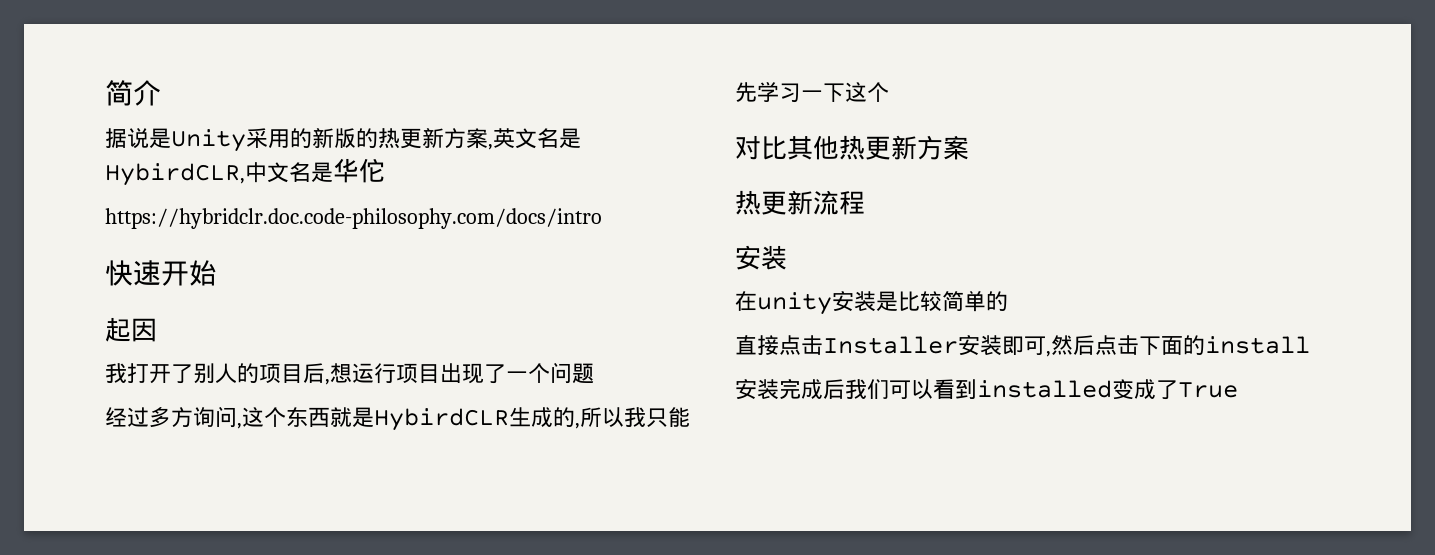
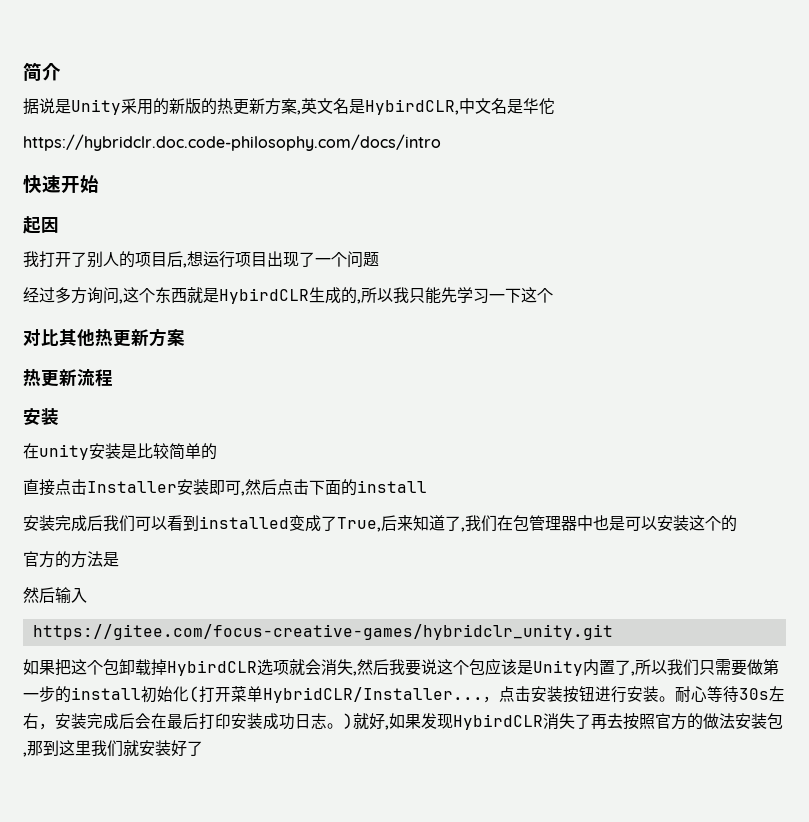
- 安装完成后我们可以看到installed变成了True
+ 安装完成后我们可以看到installed变成了True,后来知道了,我们在包管理器中也是可以安装这个的
+ 官方的方法是
+ 然后输入
+ https://gitee.com/focus-creative-games/hybridclr_unity.git
+ 如果把这个包卸载掉HybirdCLR选项就会消失,然后我要说这个包应该是Unity内置了,所以我们只需要做第一步的install初始化(打开菜单HybridCLR/Installer...，点击安装按钮进行安装。耐心等待30s左右，安装完成后会在最后打印安装成功日志。)就好,如果发现HybirdCLR消失了再去按照官方的做法安装包,那到这里我们就安装好了

